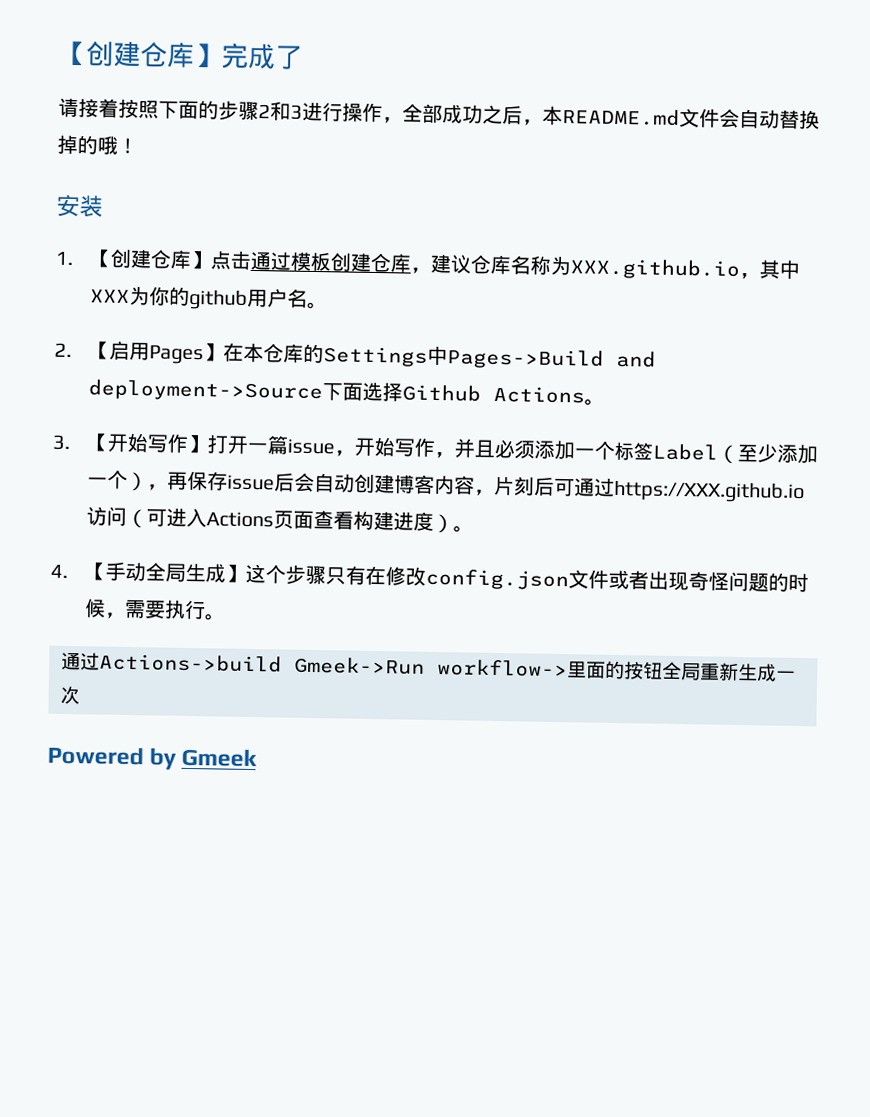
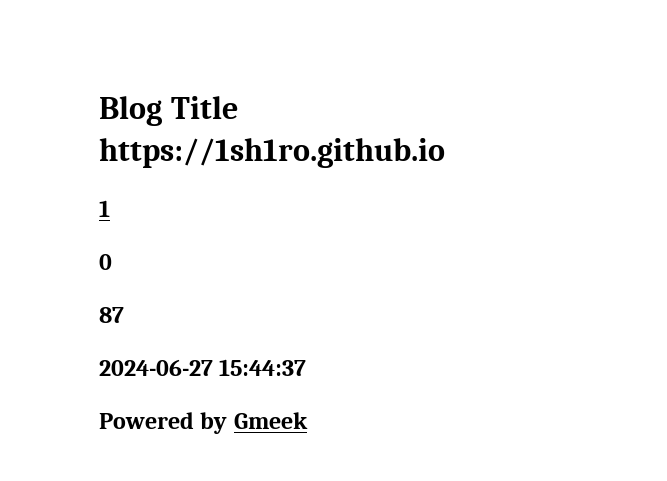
- 【创建仓库】完成了
- 请接着按照下面的步骤2和3进行操作，全部成功之后，本README.md文件会自动替换掉的哦！
- 安装
- 1.【创建仓库】点击通过模板创建仓库，建议仓库名称为XXX.github.io，其中XXX为你的github用户名。
- 2.【启用Pages】在本仓库的Settings中Pages->Build and deployment->Source下面选择Github Actions。
- 3.【开始写作】打开一篇issue，开始写作，并且必须添加一个标签Label（至少添加一个），再保存issue后会自动创建博客内容，片刻后可通过https://XXX.github.io访问（可进入Actions页面查看构建进度）。
- 4.【手动全局生成】这个步骤只有在修改config.json文件或者出现奇怪问题的时候，需要执行。
- 通过Actions->build Gmeek->Run workflow->里面的按钮全局重新生成一次
+ Blog Title https://1sh1ro.github.io
+ 1
+ 0
+ 87
+ 2024-06-27 15:44:37

